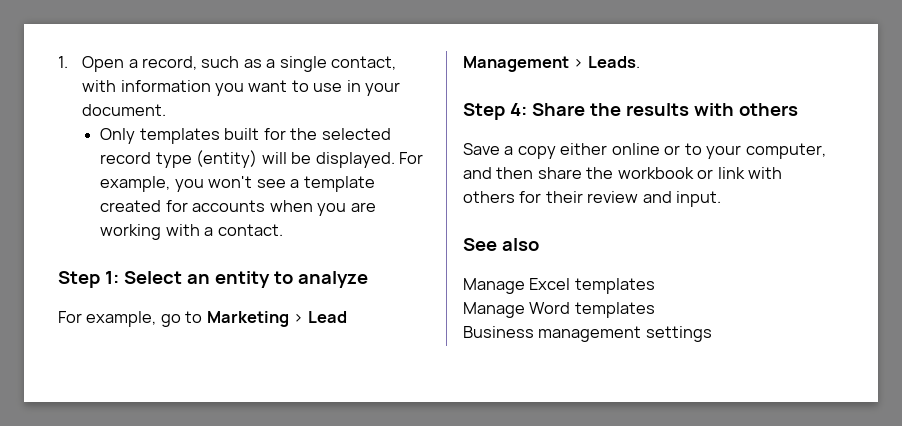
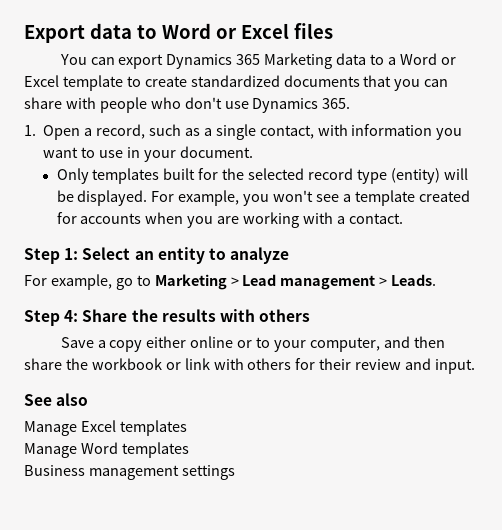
+ Export data to Word or Excel files
+ You can export Dynamics 365 Marketing data to a Word or Excel template to create standardized documents that you can share with people who don't use Dynamics 365.
- For example, go to Marketing > Lead Management > Leads.
+ For example, go to Marketing > Lead management > Leads.

